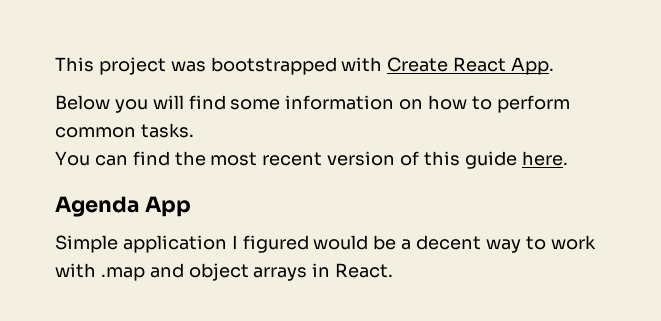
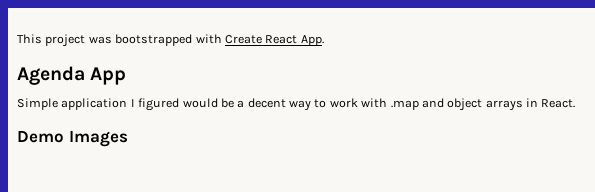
- Below you will find some information on how to perform common tasks.
- You can find the most recent version of this guide here.
+ Demo Images

